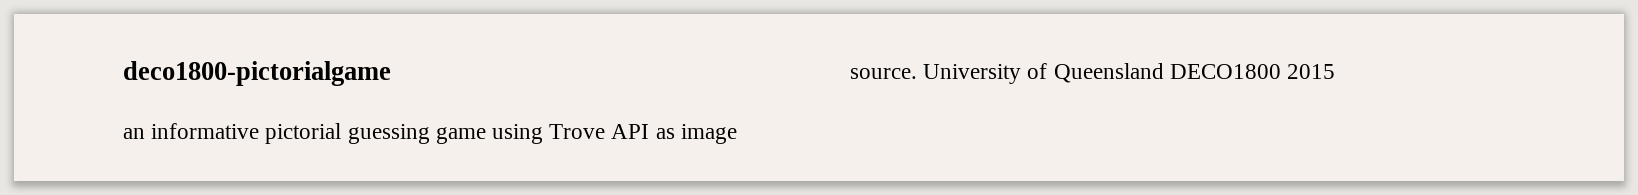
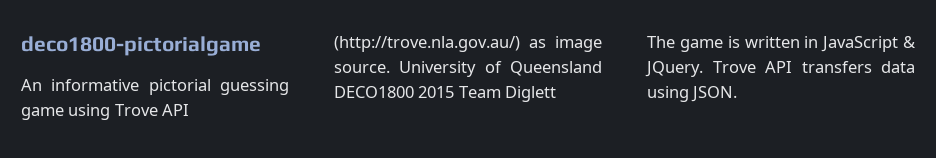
- an informative pictorial guessing game using Trove API as image source.
+ An informative pictorial guessing game using Trove API (http://trove.nla.gov.au/) as image source.
- University of Queensland DECO1800 2015
+ University of Queensland DECO1800 2015 Team Diglett
+ The game is written in JavaScript & JQuery. Trove API transfers data using JSON.

